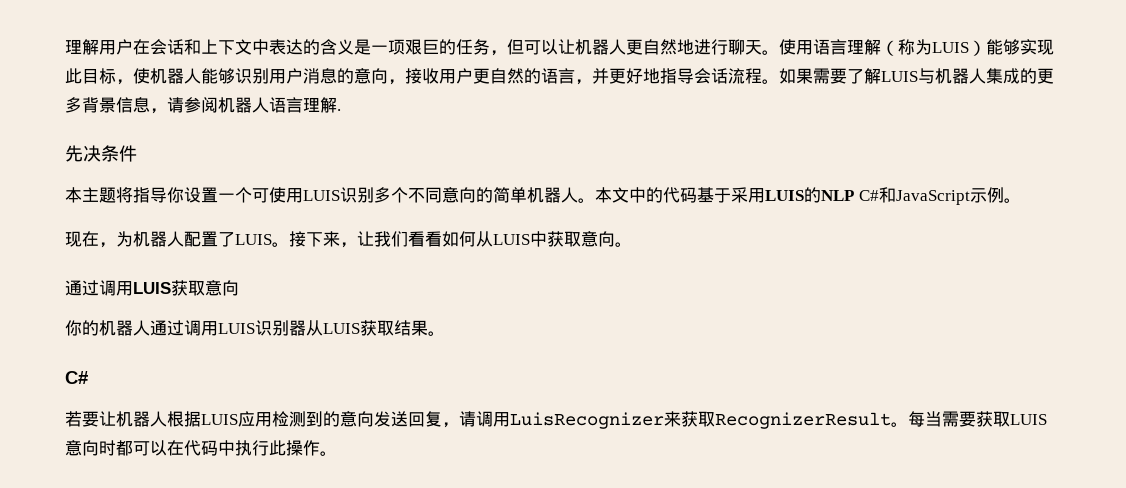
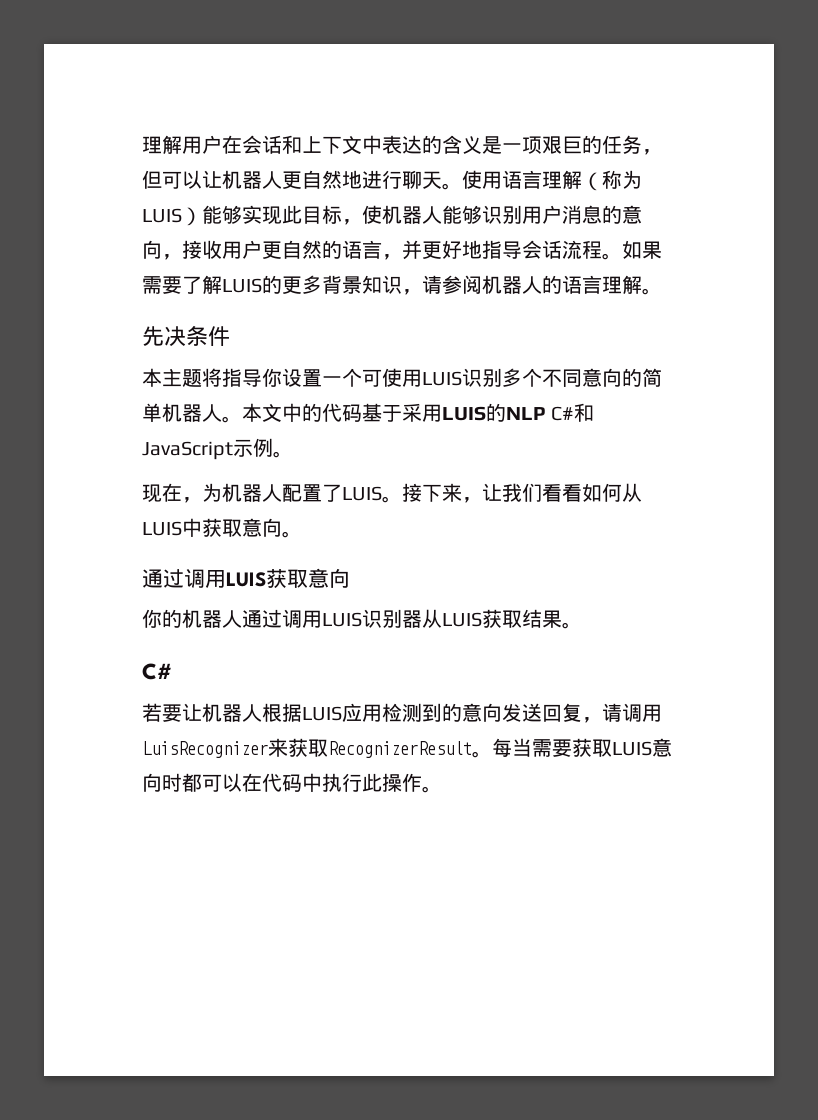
- 如果需要了解LUIS与机器人集成的更多背景信息，请参阅机器人语言理解.
+ 如果需要了解LUIS的更多背景知识，请参阅机器人的语言理解。

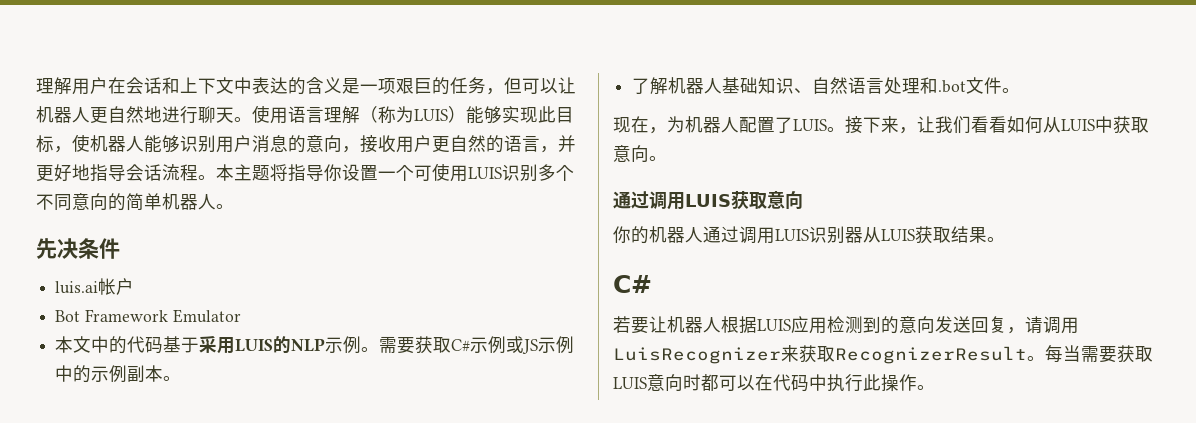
- 使用语言理解（称为LUIS）能够实现此目标，使机器人能够识别用户消息的意向，接收用户更自然的语言，并更好地指导会话流程。如果需要了解LUIS的更多背景知识，请参阅机器人的语言理解。
+ 使用语言理解（称为LUIS）能够实现此目标，使机器人能够识别用户消息的意向，接收用户更自然的语言，并更好地指导会话流程。本主题将指导你设置一个可使用LUIS识别多个不同意向的简单机器人。
  先决条件
- 本主题将指导你设置一个可使用LUIS识别多个不同意向的简单机器人。本文中的代码基于采用LUIS的NLP C#和JavaScript示例。
+ luis.ai帐户
+ Bot Framework Emulator
+ 本文中的代码基于采用LUIS的NLP示例。需要获取C#示例或JS示例中的示例副本。
+ 了解机器人基础知识、自然语言处理和.bot文件。

